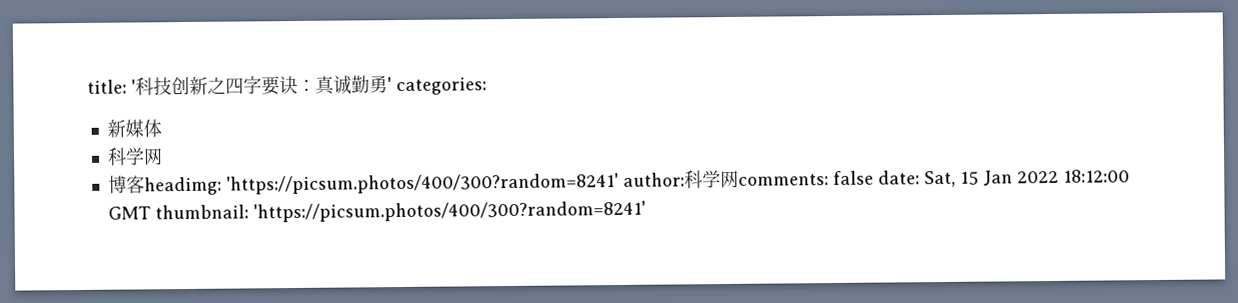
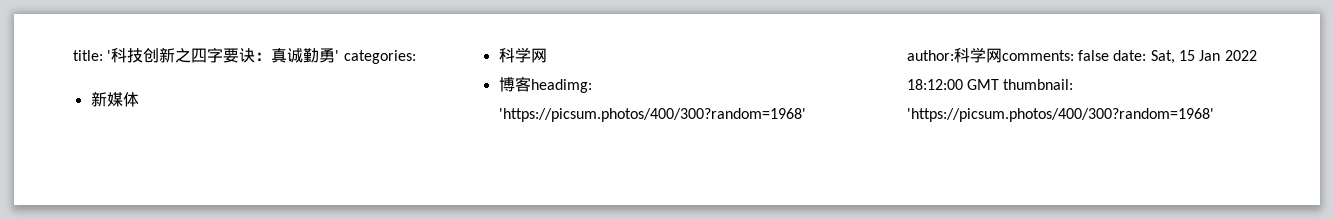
- 博客headimg: 'https://picsum.photos/400/300?random=8241' author:科学网comments: false date: Sat, 15 Jan 2022 18:12:00 GMT thumbnail: 'https://picsum.photos/400/300?random=8241'
+ 博客headimg: 'https://picsum.photos/400/300?random=1968' author:科学网comments: false date: Sat, 15 Jan 2022 18:12:00 GMT thumbnail: 'https://picsum.photos/400/300?random=1968'

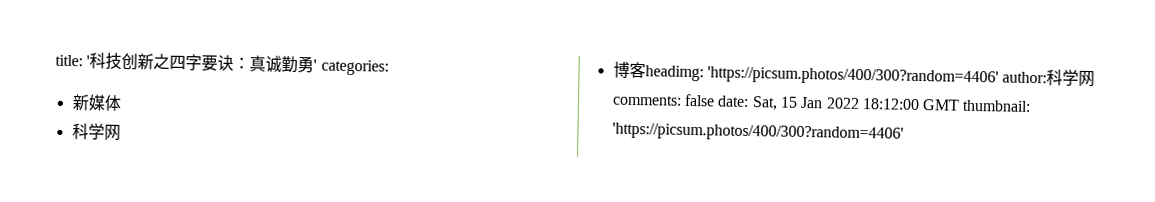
- 博客headimg: 'https://picsum.photos/400/300?random=1968' author:科学网comments: false date: Sat, 15 Jan 2022 18:12:00 GMT thumbnail: 'https://picsum.photos/400/300?random=1968'
+ 博客headimg: 'https://picsum.photos/400/300?random=4406' author:科学网comments: false date: Sat, 15 Jan 2022 18:12:00 GMT thumbnail: 'https://picsum.photos/400/300?random=4406'

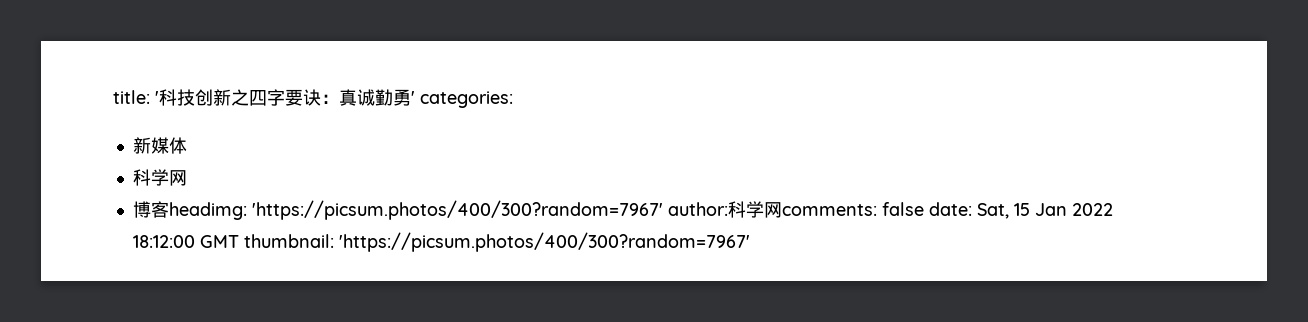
- 博客headimg: 'https://picsum.photos/400/300?random=4406' author:科学网comments: false date: Sat, 15 Jan 2022 18:12:00 GMT thumbnail: 'https://picsum.photos/400/300?random=4406'
+ 博客headimg: 'https://picsum.photos/400/300?random=7967' author:科学网comments: false date: Sat, 15 Jan 2022 18:12:00 GMT thumbnail: 'https://picsum.photos/400/300?random=7967'

